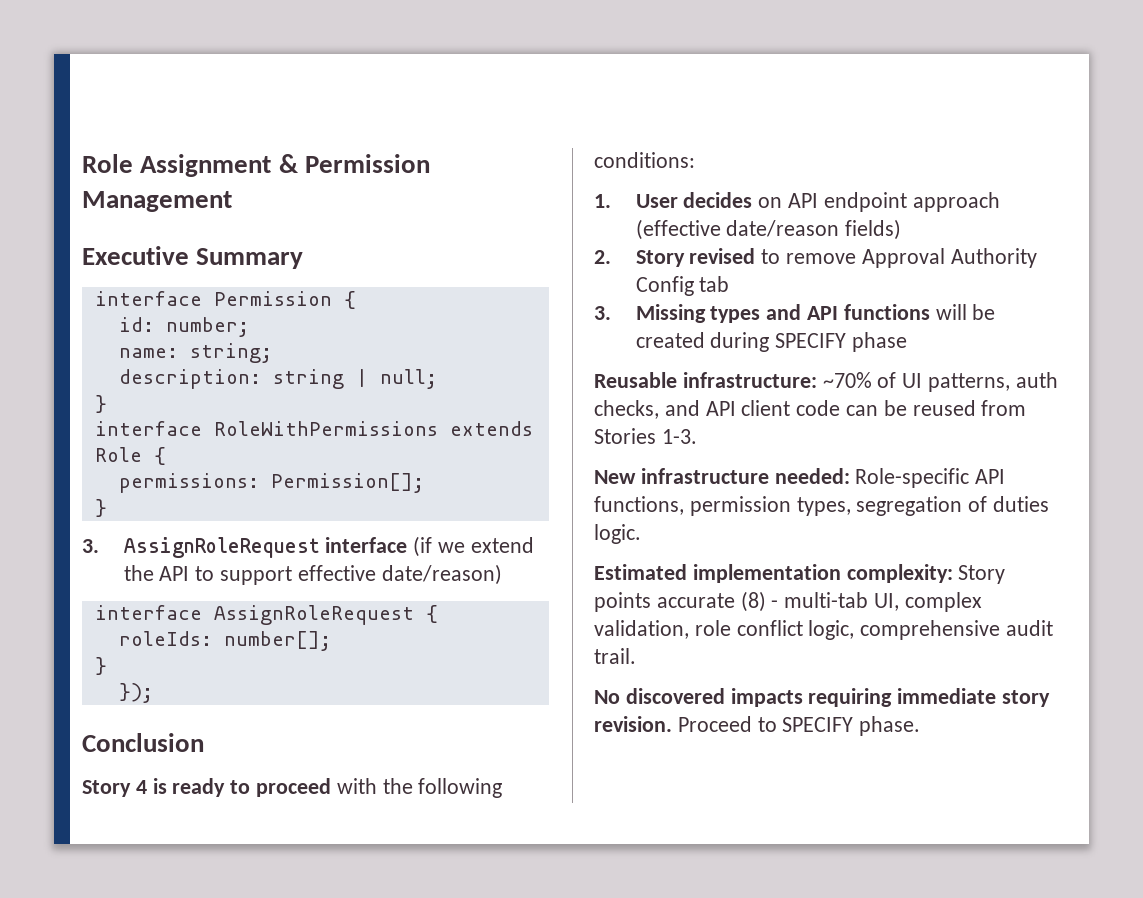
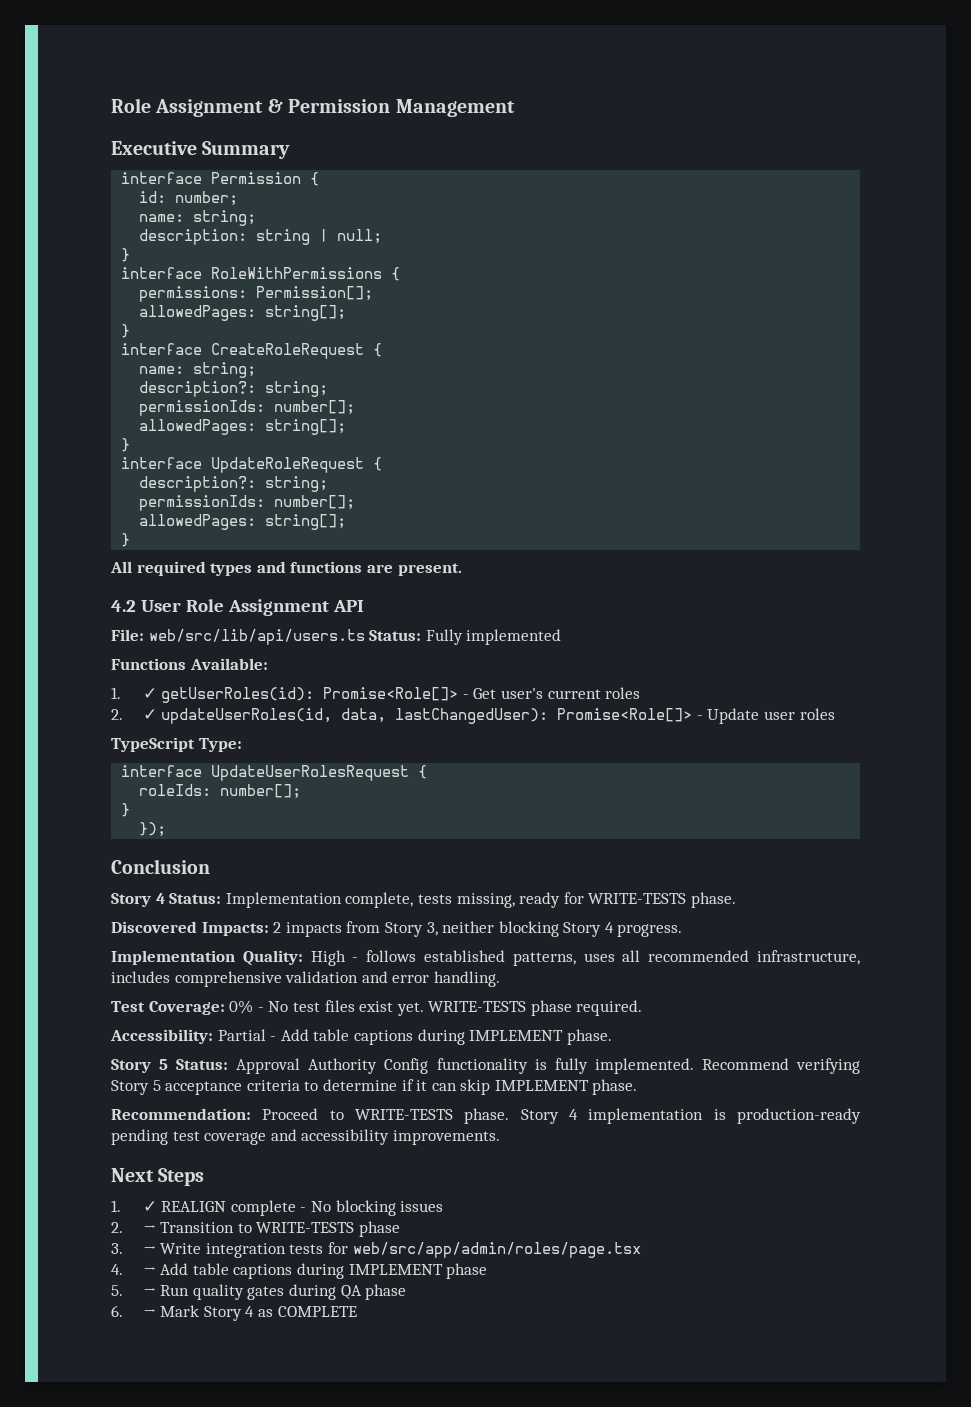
- interface RoleWithPermissions extends Role {
+ interface RoleWithPermissions {
  permissions: Permission[];
+ allowedPages: string[];
  }
- 3. AssignRoleRequest interface (if we extend the API to support effective date/reason)
- interface AssignRoleRequest {
+ interface CreateRoleRequest {
+ name: string;
+ description?: string;
+ permissionIds: number[];
+ allowedPages: string[];
+ }
+ interface UpdateRoleRequest {
+ description?: string;
+ permissionIds: number[];
+ allowedPages: string[];
+ }
+ All required types and functions are present.
+ 4.2 User Role Assignment API
+ File: web/src/lib/api/users.ts Status: Fully implemented
+ Functions Available:
+ 1. ✓ getUserRoles(id): Promise<Role[]> - Get user's current roles
+ 2. ✓ updateUserRoles(id, data, lastChangedUser): Promise<Role[]> - Update user roles
+ TypeScript Type:
+ interface UpdateUserRolesRequest {
- Story 4 is ready to proceed with the following conditions:
- 1. User decides on API endpoint approach (effective date/reason fields)
- 2. Story revised to remove Approval Authority Config tab
- 3. Missing types and API functions will be created during SPECIFY phase
- Reusable infrastructure: ~70% of UI patterns, auth checks, and API client code can be reused from Stories 1-3.
- New infrastructure needed: Role-specific API functions, permission types, segregation of duties logic.
- Estimated implementation complexity: Story points accurate (8) - multi-tab UI, complex validation, role conflict logic, comprehensive audit trail.
- No discovered impacts requiring immediate story revision. Proceed to SPECIFY phase.
+ Story 4 Status: Implementation complete, tests missing, ready for WRITE-TESTS phase.
+ Discovered Impacts: 2 impacts from Story 3, neither blocking Story 4 progress.
+ Implementation Quality: High - follows established patterns, uses all recommended infrastructure, includes comprehensive validation and error handling.
+ Test Coverage: 0% - No test files exist yet. WRITE-TESTS phase required.
+ Accessibility: Partial - Add table captions during IMPLEMENT phase.
+ Story 5 Status: Approval Authority Config functionality is fully implemented. Recommend verifying Story 5 acceptance criteria to determine if it can skip IMPLEMENT phase.
+ Recommendation: Proceed to WRITE-TESTS phase. Story 4 implementation is production-ready pending test coverage and accessibility improvements.
+ Next Steps
+ 1. ✓ REALIGN complete - No blocking issues
+ 2. → Transition to WRITE-TESTS phase
+ 3. → Write integration tests for web/src/app/admin/roles/page.tsx
+ 4. → Add table captions during IMPLEMENT phase
+ 5. → Run quality gates during QA phase
+ 6. → Mark Story 4 as COMPLETE

